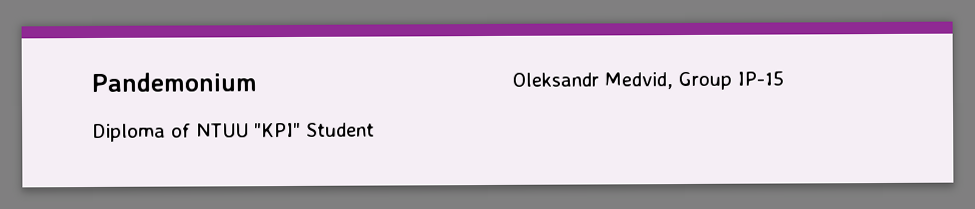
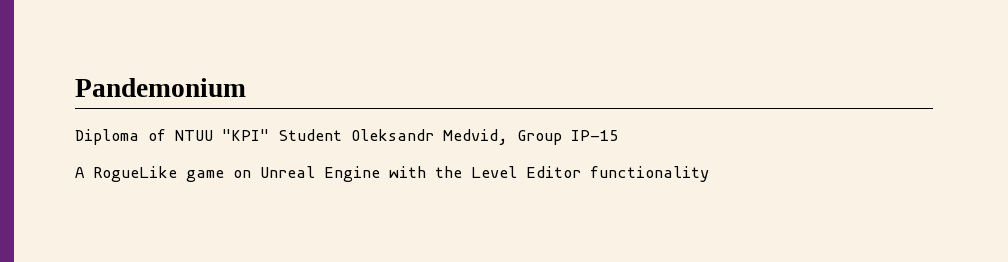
+ A RogueLike game on Unreal Engine with the Level Editor functionality

